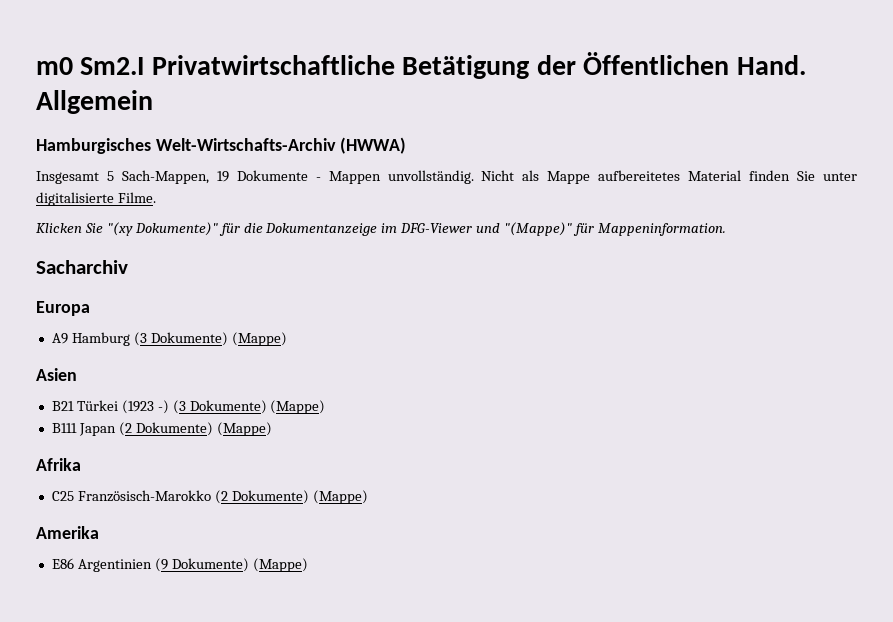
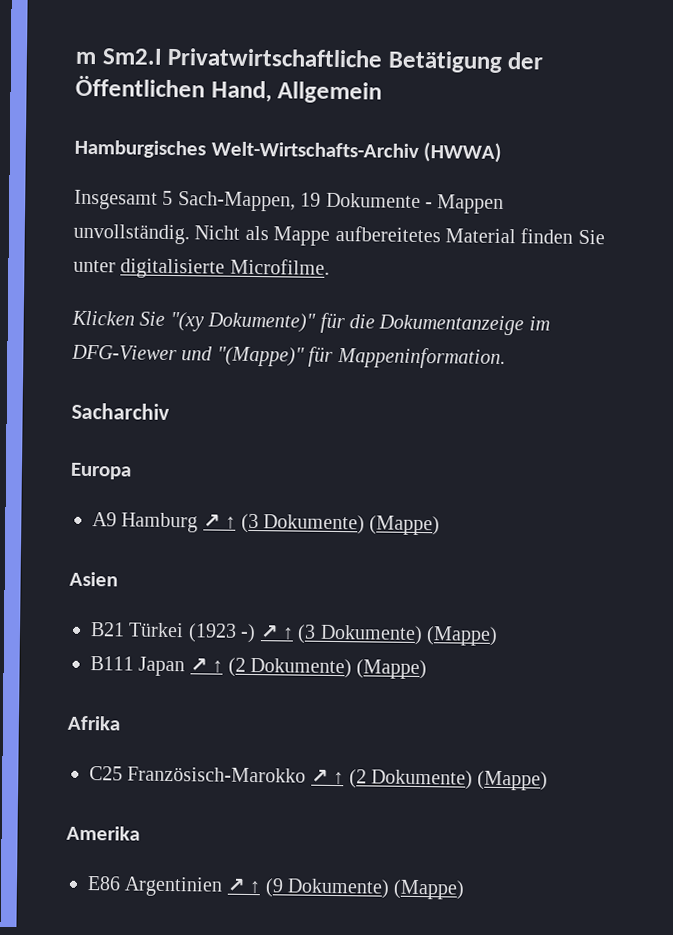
- m0 Sm2.I Privatwirtschaftliche Betätigung der Öffentlichen Hand. Allgemein
+ m Sm2.I Privatwirtschaftliche Betätigung der Öffentlichen Hand, Allgemein
- Nicht als Mappe aufbereitetes Material finden Sie unter digitalisierte Filme.
+ Nicht als Mappe aufbereitetes Material finden Sie unter digitalisierte Microfilme.
- A9 Hamburg (3 Dokumente) (Mappe)
+ A9 Hamburg ↗ ↑ (3 Dokumente) (Mappe)
- B21 Türkei (1923 -) (3 Dokumente) (Mappe)
+ B21 Türkei (1923 -) ↗ ↑ (3 Dokumente) (Mappe)
- B111 Japan (2 Dokumente) (Mappe)
+ B111 Japan ↗ ↑ (2 Dokumente) (Mappe)
- C25 Französisch-Marokko (2 Dokumente) (Mappe)
+ C25 Französisch-Marokko ↗ ↑ (2 Dokumente) (Mappe)
- E86 Argentinien (9 Dokumente) (Mappe)
+ E86 Argentinien ↗ ↑ (9 Dokumente) (Mappe)

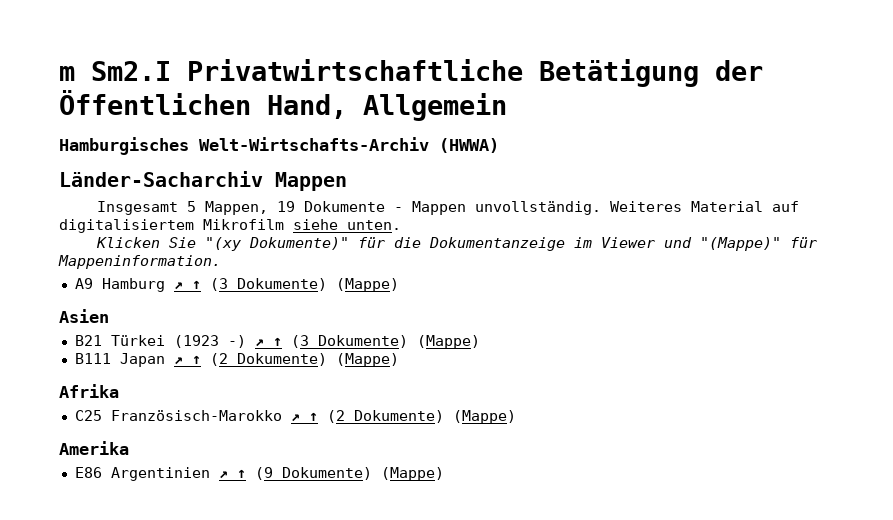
+ Länder-Sacharchiv Mappen
- Insgesamt 5 Sach-Mappen, 19 Dokumente - Mappen unvollständig.
+ Insgesamt 5 Mappen, 19 Dokumente - Mappen unvollständig.
- Nicht als Mappe aufbereitetes Material finden Sie unter digitalisierte Microfilme.
+ Weiteres Material auf digitalisiertem Mikrofilm siehe unten.
- Klicken Sie "(xy Dokumente)" für die Dokumentanzeige im DFG-Viewer und "(Mappe)" für Mappeninformation.
+ Klicken Sie "(xy Dokumente)" für die Dokumentanzeige im Viewer und "(Mappe)" für Mappeninformation.
- Sacharchiv
- Europa

